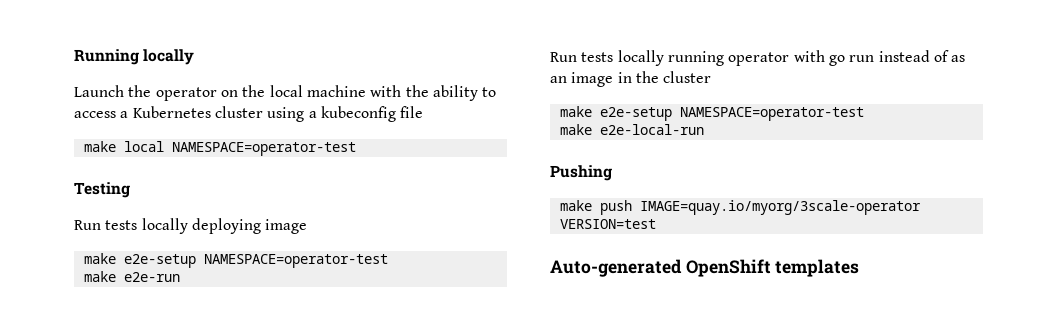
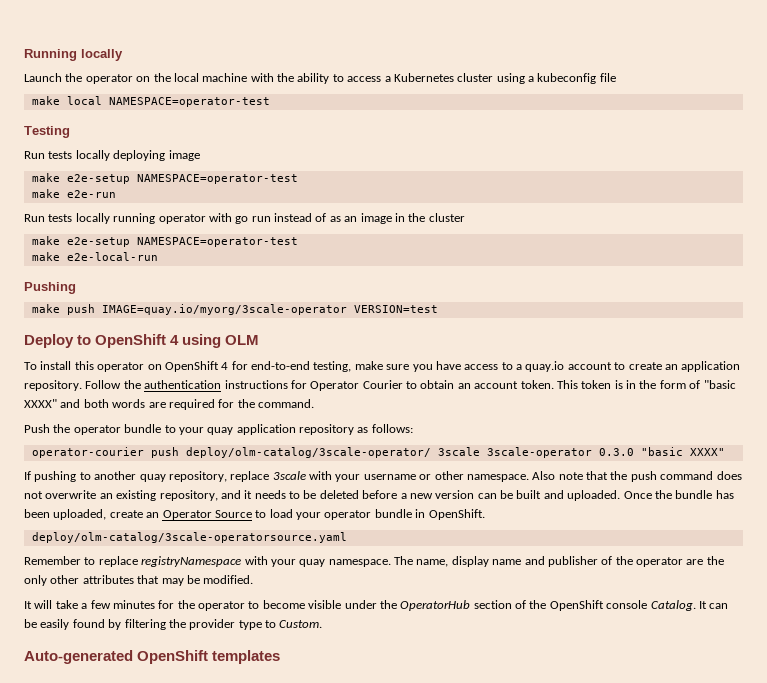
+ Deploy to OpenShift 4 using OLM
+ To install this operator on OpenShift 4 for end-to-end testing, make sure you have access to a quay.io account to create an application repository. Follow the authentication instructions for Operator Courier to obtain an account token. This token is in the form of "basic XXXX" and both words are required for the command.
+ Push the operator bundle to your quay application repository as follows:
+ operator-courier push deploy/olm-catalog/3scale-operator/ 3scale 3scale-operator 0.3.0 "basic XXXX"
+ If pushing to another quay repository, replace 3scale with your username or other namespace. Also note that the push command does not overwrite an existing repository, and it needs to be deleted before a new version can be built and uploaded. Once the bundle has been uploaded, create an Operator Source to load your operator bundle in OpenShift.
+ deploy/olm-catalog/3scale-operatorsource.yaml
+ Remember to replace registryNamespace with your quay namespace. The name, display name and publisher of the operator are the only other attributes that may be modified.
+ It will take a few minutes for the operator to become visible under the OperatorHub section of the OpenShift console Catalog. It can be easily found by filtering the provider type to Custom.

